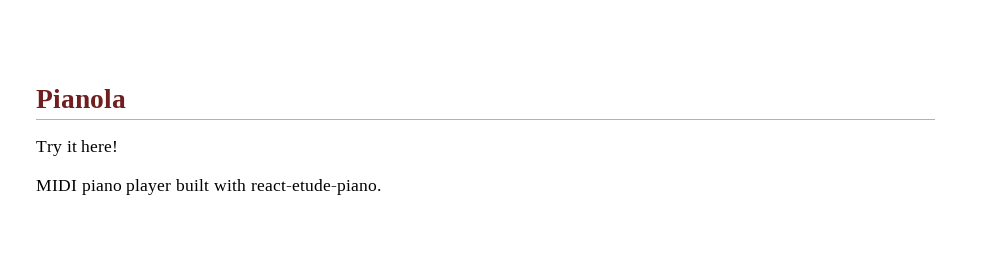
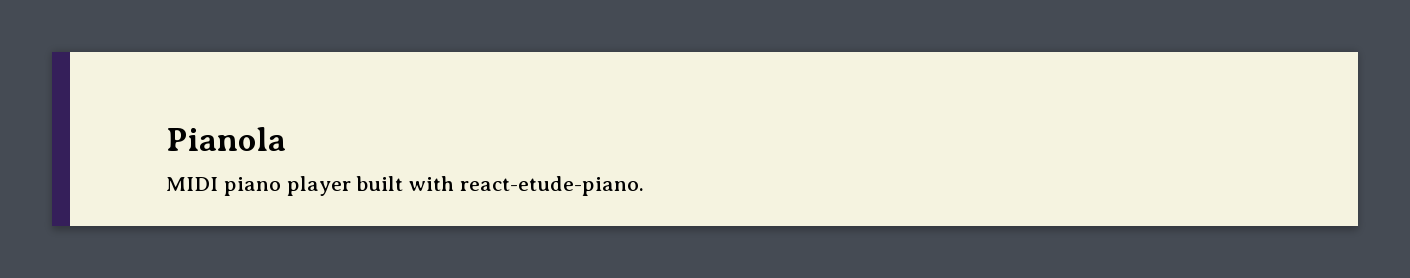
- Try it here!

